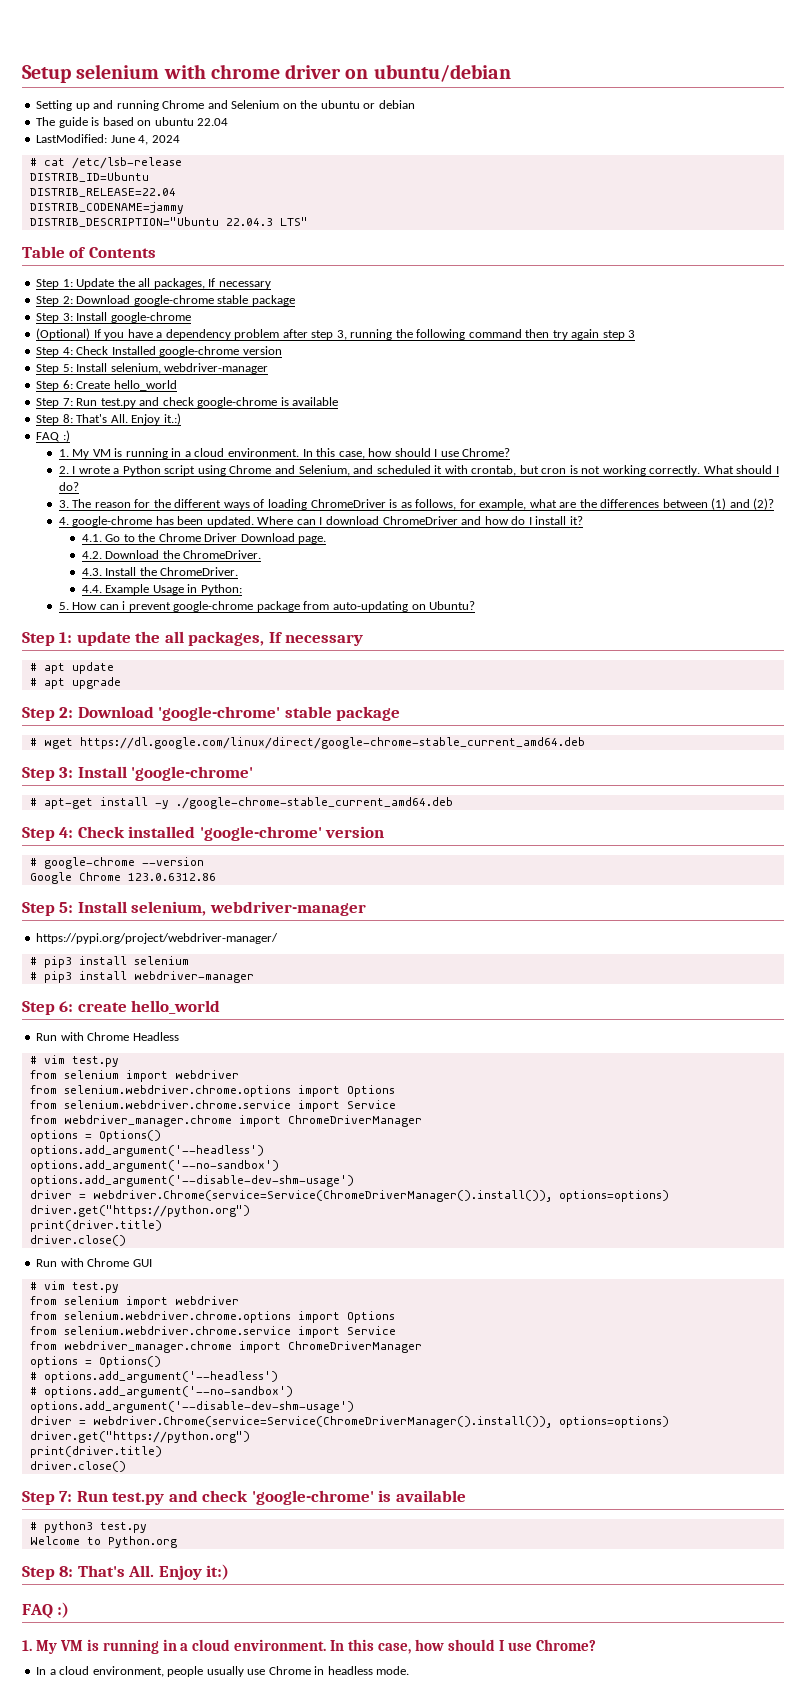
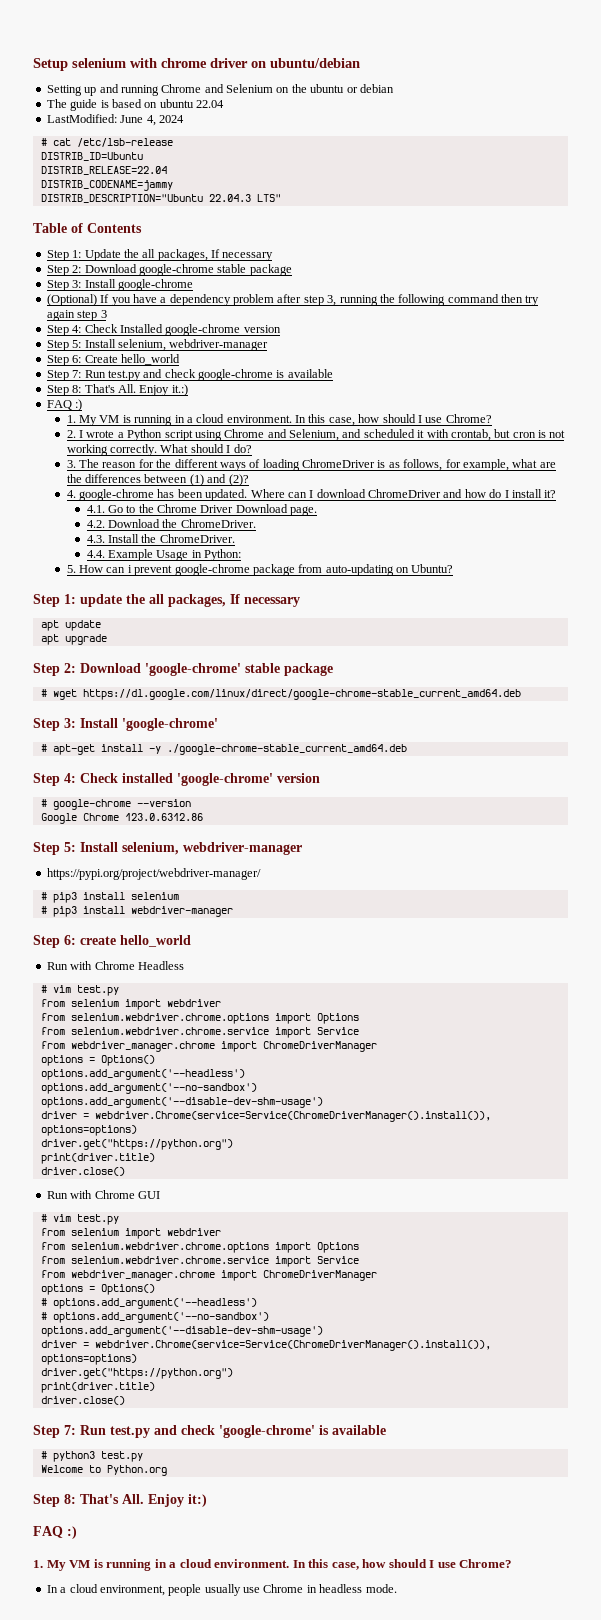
- # apt update
+ apt update
- # apt upgrade
+ apt upgrade

